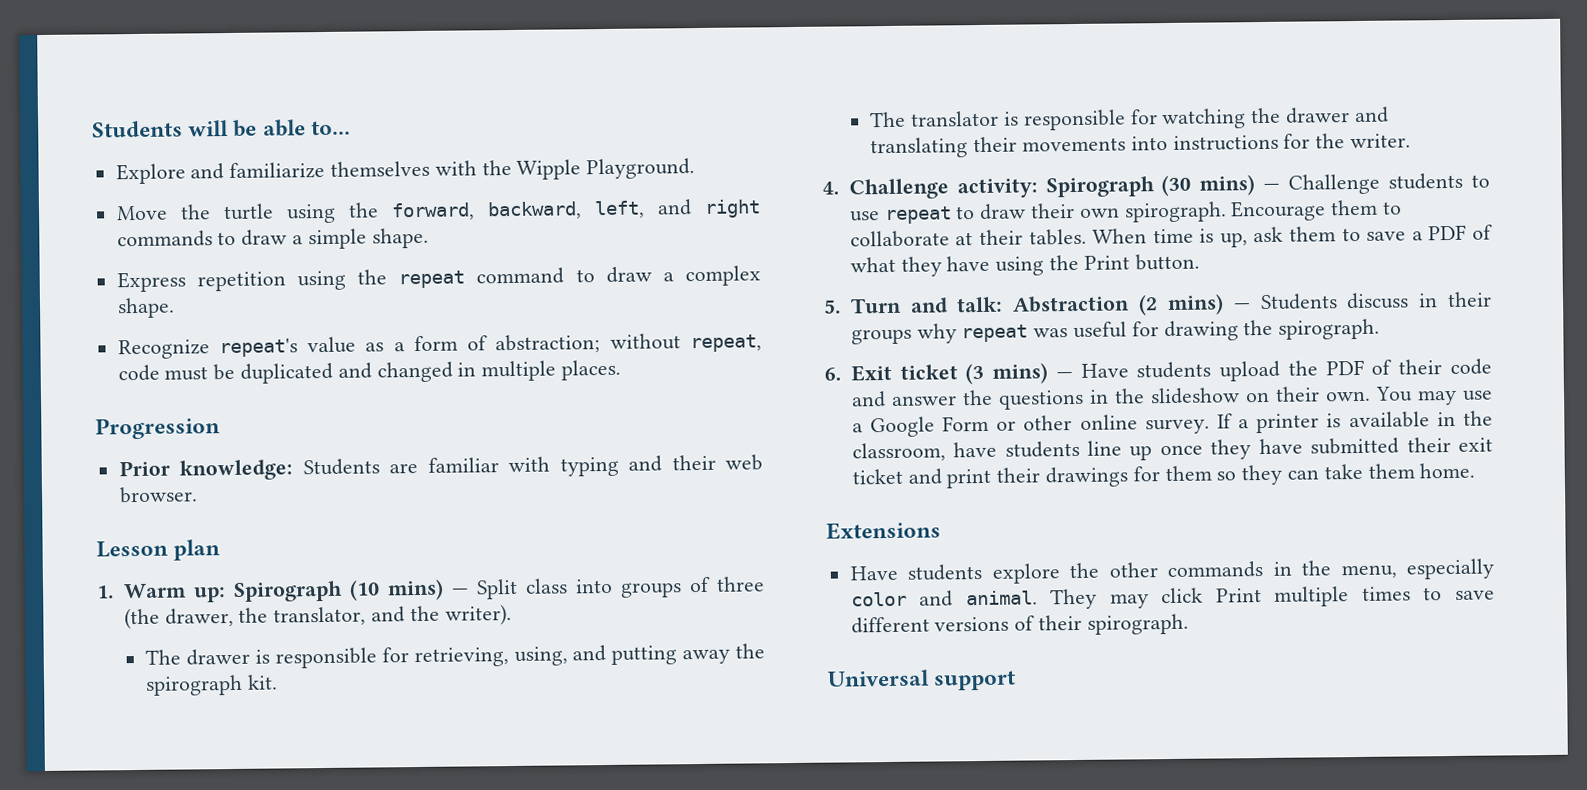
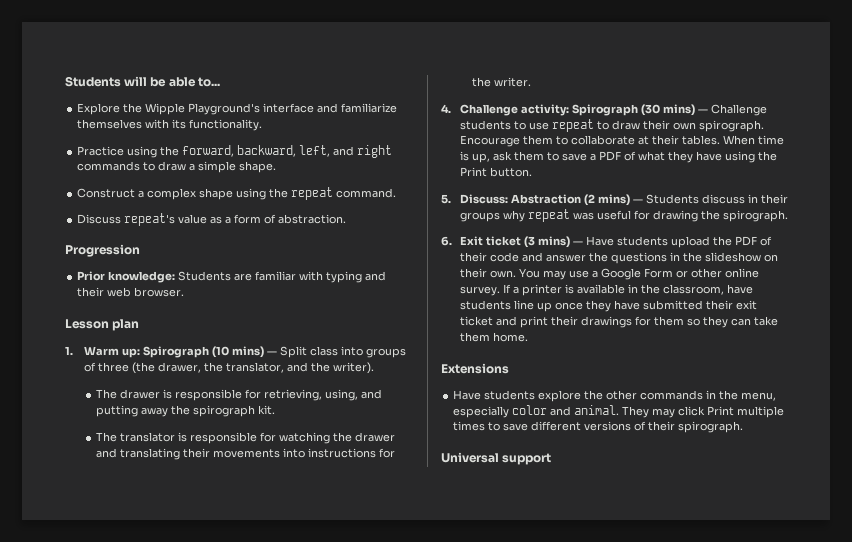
- Explore and familiarize themselves with the Wipple Playground.
- Move the turtle using the forward, backward, left, and right commands to draw a simple shape.
+ Explore the Wipple Playground's interface and familiarize themselves with its functionality.
+ Practice using the forward, backward, left, and right commands to draw a simple shape.
- Express repetition using the repeat command to draw a complex shape.
- Recognize repeat's value as a form of abstraction; without repeat, code must be duplicated and changed in multiple places.
+ Construct a complex shape using the repeat command.
+ Discuss repeat's value as a form of abstraction.
- 5. Turn and talk: Abstraction (2 mins) — Students discuss in their groups why repeat was useful for drawing the spirograph.
+ 5. Discuss: Abstraction (2 mins) — Students discuss in their groups why repeat was useful for drawing the spirograph.

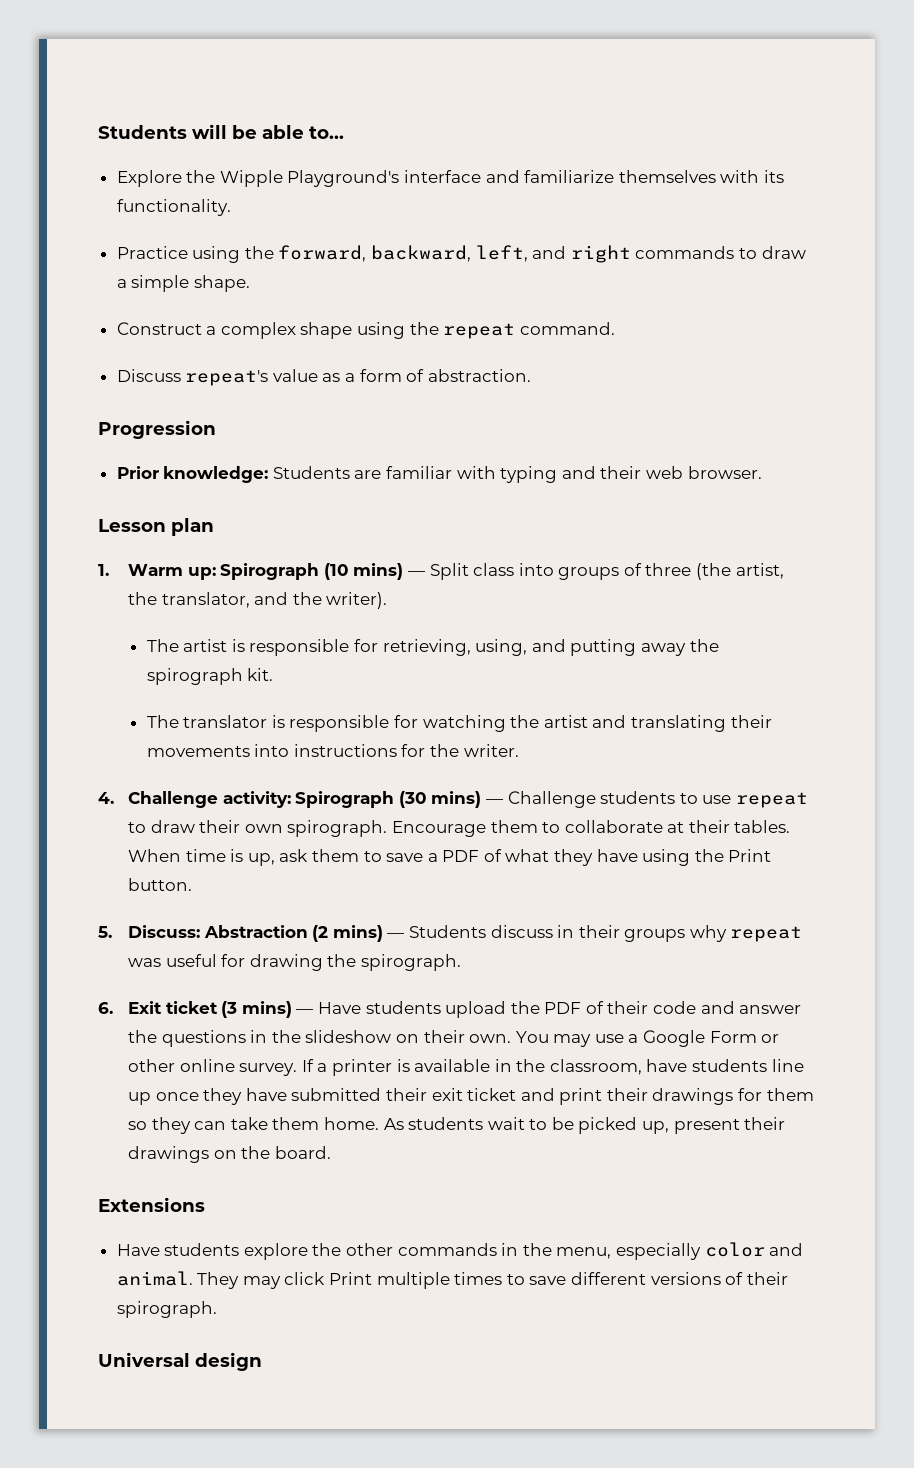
- 1. Warm up: Spirograph (10 mins) — Split class into groups of three (the drawer, the translator, and the writer).
+ 1. Warm up: Spirograph (10 mins) — Split class into groups of three (the artist, the translator, and the writer).
- The drawer is responsible for retrieving, using, and putting away the spirograph kit.
+ The artist is responsible for retrieving, using, and putting away the spirograph kit.
- The translator is responsible for watching the drawer and translating their movements into instructions for the writer.
+ The translator is responsible for watching the artist and translating their movements into instructions for the writer.
+ As students wait to be picked up, present their drawings on the board.
- Universal support
+ Universal design

